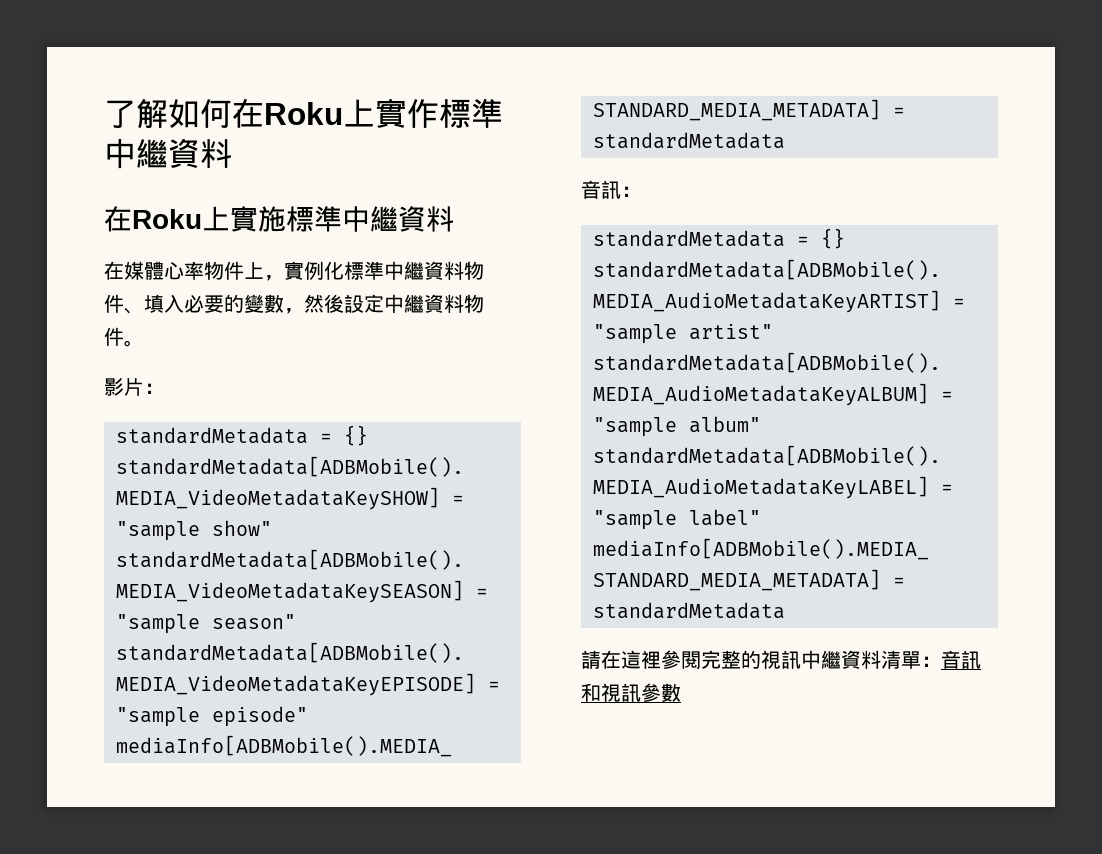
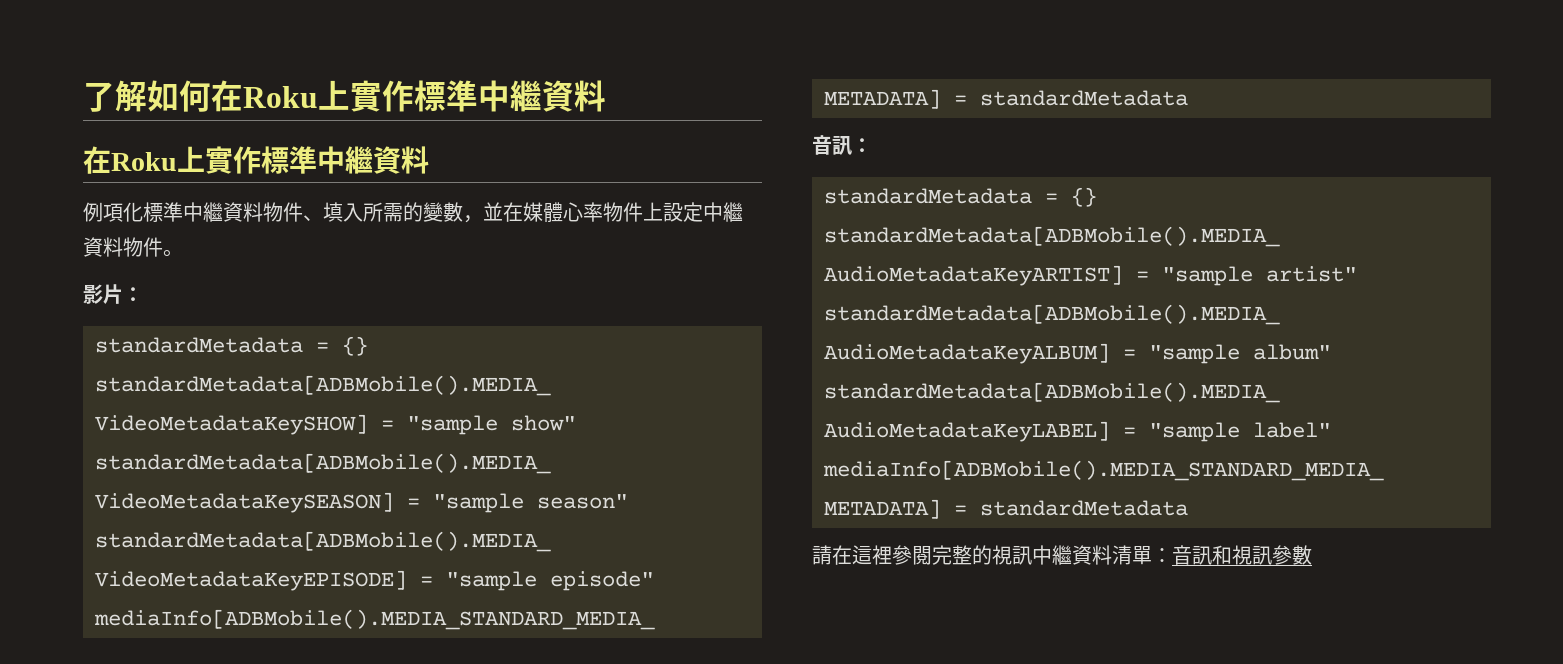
  了解如何在Roku上實作標準中繼資料
- 在Roku上實施標準中繼資料
- 在媒體心率物件上，實例化標準中繼資料物件、填入必要的變數，然後設定中繼資料物件。
+ 在Roku上實作標準中繼資料
+ 例項化標準中繼資料物件、填入所需的變數，並在媒體心率物件上設定中繼資料物件。

